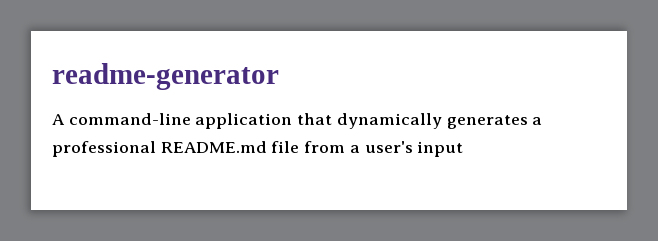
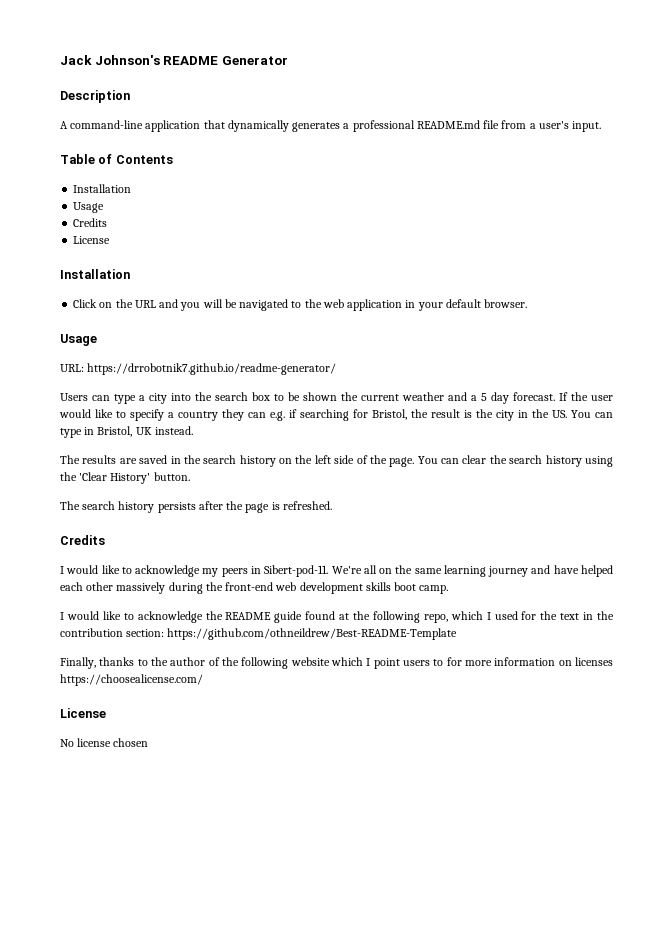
- readme-generator
+ Jack Johnson's README Generator
+ Description
- A command-line application that dynamically generates a professional README.md file from a user's input
+ A command-line application that dynamically generates a professional README.md file from a user's input.
+ Table of Contents
+ Installation
+ Usage
+ Credits
+ License
+ Installation
+ Click on the URL and you will be navigated to the web application in your default browser.
+ Usage
+ URL: https://drrobotnik7.github.io/readme-generator/
+ Users can type a city into the search box to be shown the current weather and a 5 day forecast. If the user would like to specify a country they can e.g. if searching for Bristol, the result is the city in the US. You can type in Bristol, UK instead.
+ The results are saved in the search history on the left side of the page. You can clear the search history using the 'Clear History' button.
+ The search history persists after the page is refreshed.
+ Credits
+ I would like to acknowledge my peers in Sibert-pod-11. We're all on the same learning journey and have helped each other massively during the front-end web development skills boot camp.
+ I would like to acknowledge the README guide found at the following repo, which I used for the text in the contribution section: https://github.com/othneildrew/Best-README-Template
+ Finally, thanks to the author of the following website which I point users to for more information on licenses https://choosealicense.com/
+ License
+ No license chosen

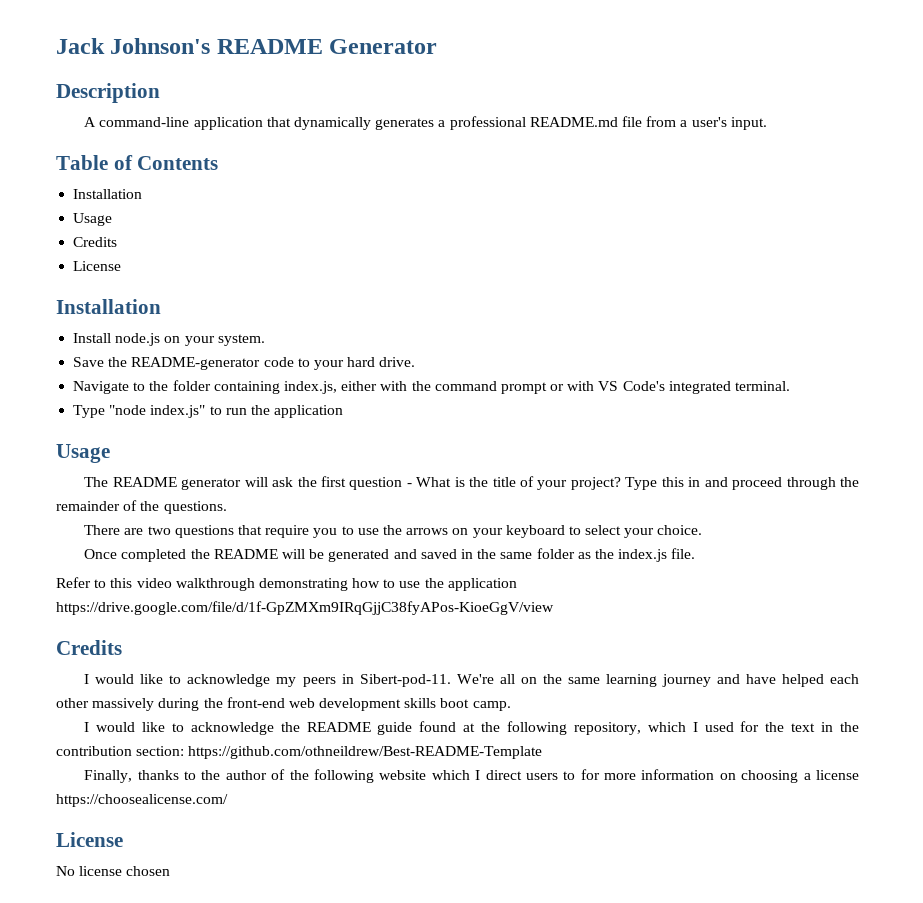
- Click on the URL and you will be navigated to the web application in your default browser.
+ Install node.js on your system.
+ Save the README-generator code to your hard drive.
+ Navigate to the folder containing index.js, either with the command prompt or with VS Code's integrated terminal.
+ Type "node index.js" to run the application
  Usage
- URL: https://drrobotnik7.github.io/readme-generator/
- Users can type a city into the search box to be shown the current weather and a 5 day forecast. If the user would like to specify a country they can e.g. if searching for Bristol, the result is the city in the US. You can type in Bristol, UK instead.
- The results are saved in the search history on the left side of the page. You can clear the search history using the 'Clear History' button.
- The search history persists after the page is refreshed.
+ The README generator will ask the first question - What is the title of your project? Type this in and proceed through the remainder of the questions.
+ There are two questions that require you to use the arrows on your keyboard to select your choice.
+ Once completed the README will be generated and saved in the same folder as the index.js file.
+ Refer to this video walkthrough demonstrating how to use the application https://drive.google.com/file/d/1f-GpZMXm9IRqGjjC38fyAPos-KioeGgV/view
- I would like to acknowledge the README guide found at the following repo, which I used for the text in the contribution section: https://github.com/othneildrew/Best-README-Template
+ I would like to acknowledge the README guide found at the following repository, which I used for the text in the contribution section: https://github.com/othneildrew/Best-README-Template
- Finally, thanks to the author of the following website which I point users to for more information on licenses https://choosealicense.com/
+ Finally, thanks to the author of the following website which I direct users to for more information on choosing a license https://choosealicense.com/

